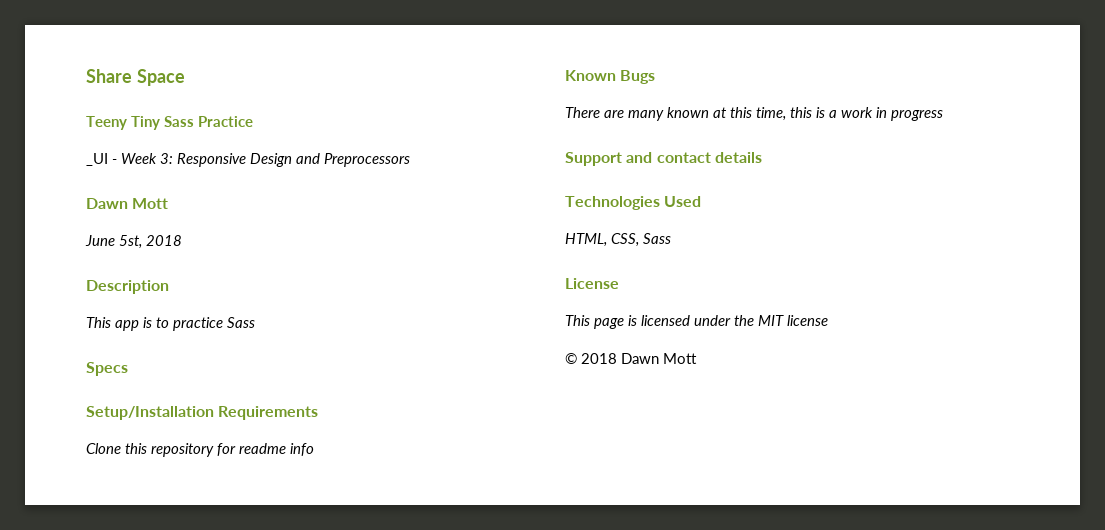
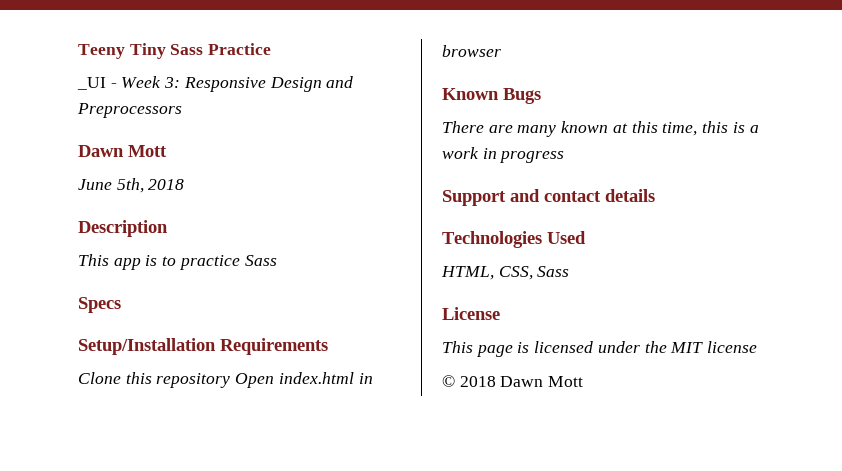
- Share Space
- June 5st, 2018
+ June 5th, 2018
- Clone this repository for readme info
+ Clone this repository Open index.html in browser

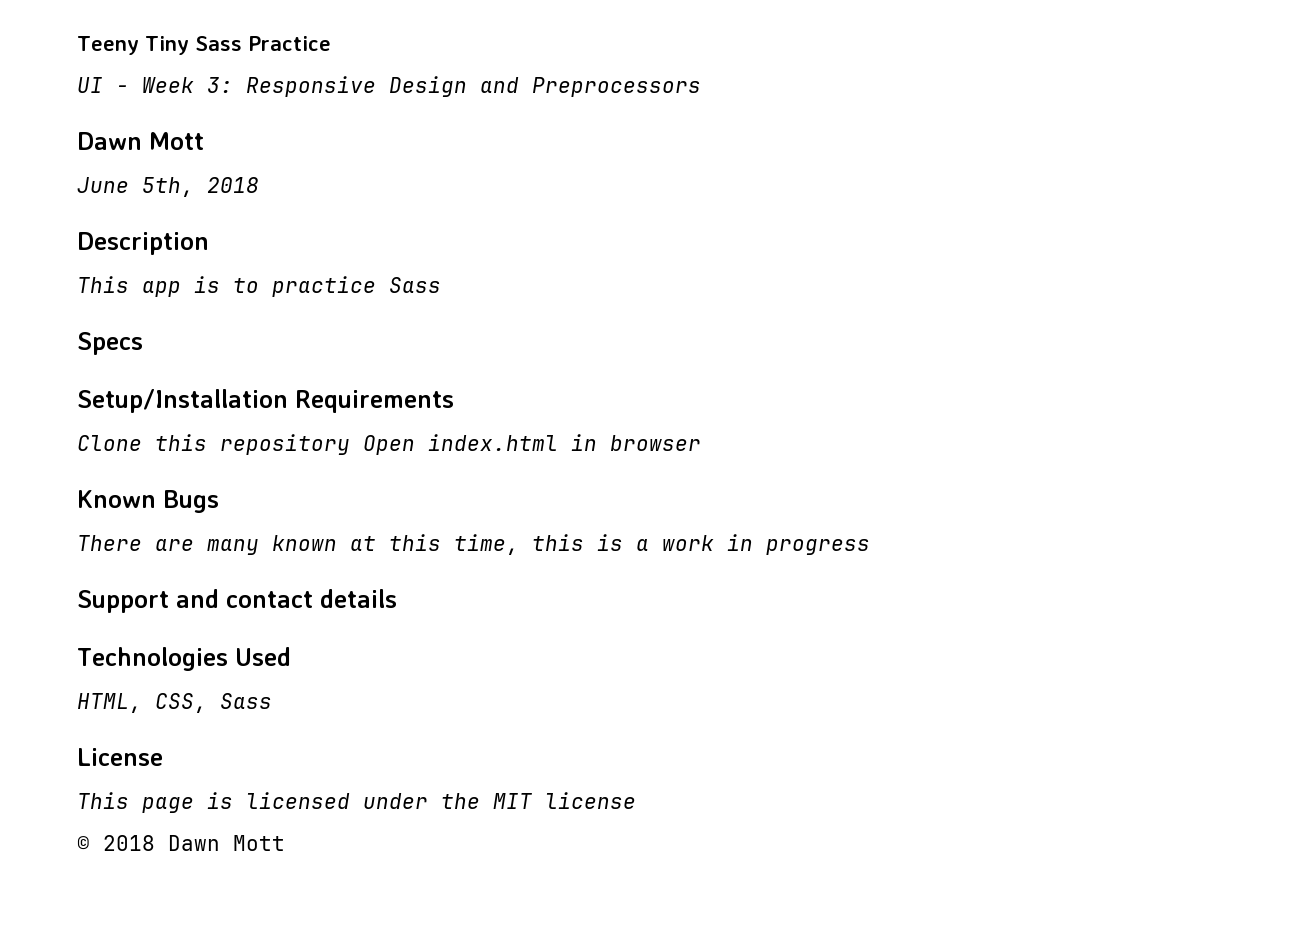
- _UI - Week 3: Responsive Design and Preprocessors
+ UI - Week 3: Responsive Design and Preprocessors

